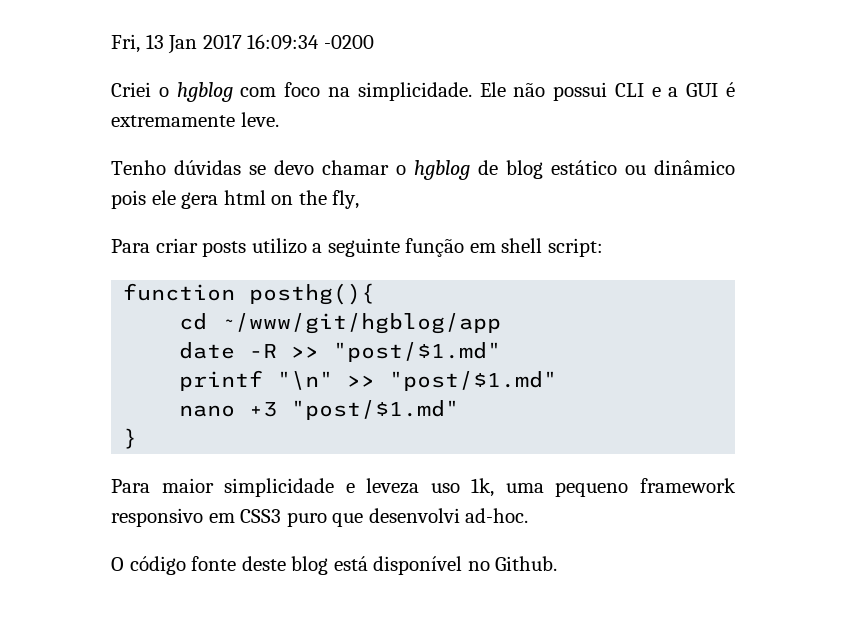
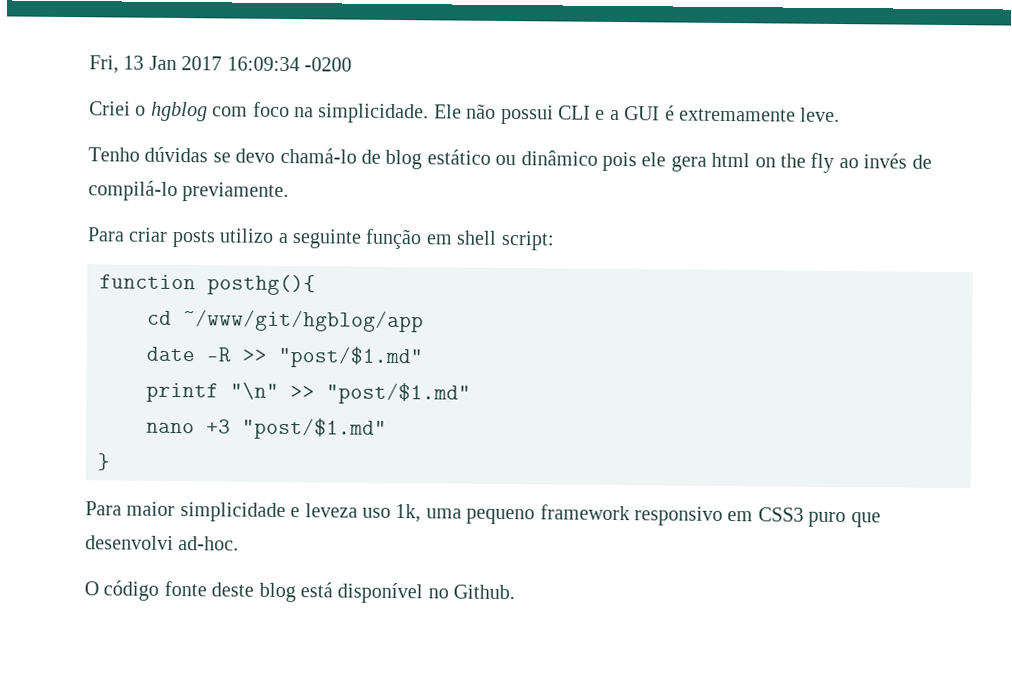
- Tenho dúvidas se devo chamar o hgblog de blog estático ou dinâmico pois ele gera html on the fly,
+ Tenho dúvidas se devo chamá-lo de blog estático ou dinâmico pois ele gera html on the fly ao invés de compilá-lo previamente.

